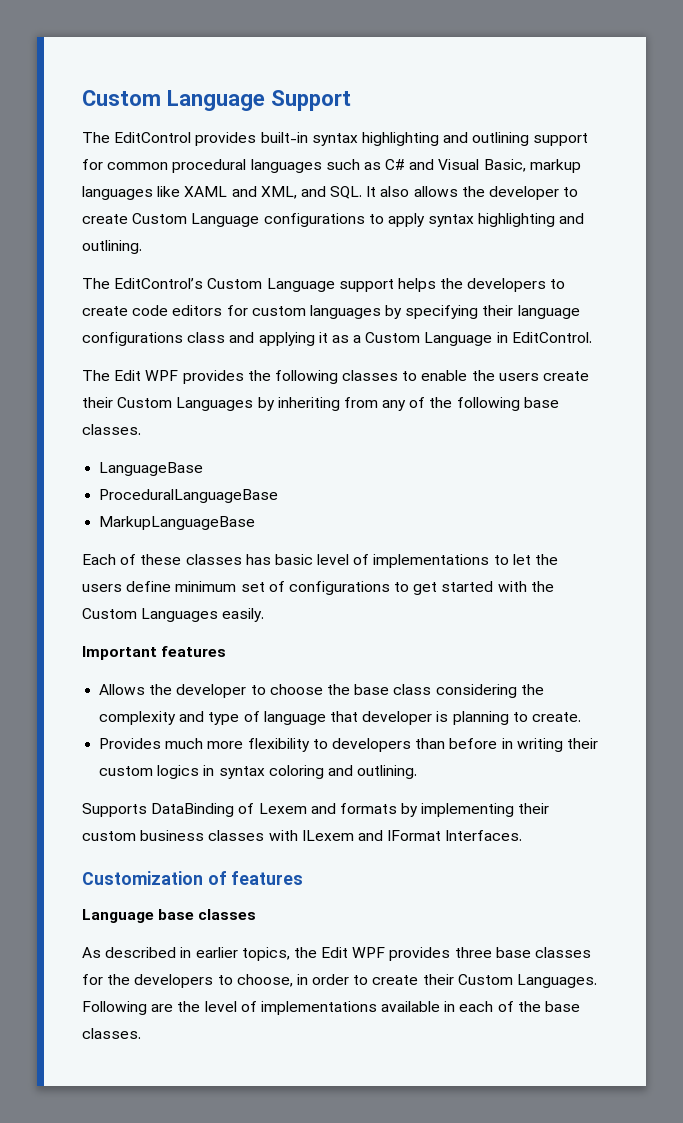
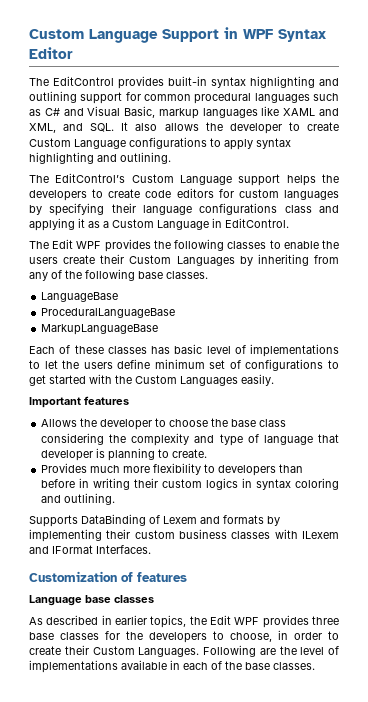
- Custom Language Support
+ Custom Language Support in WPF Syntax Editor

